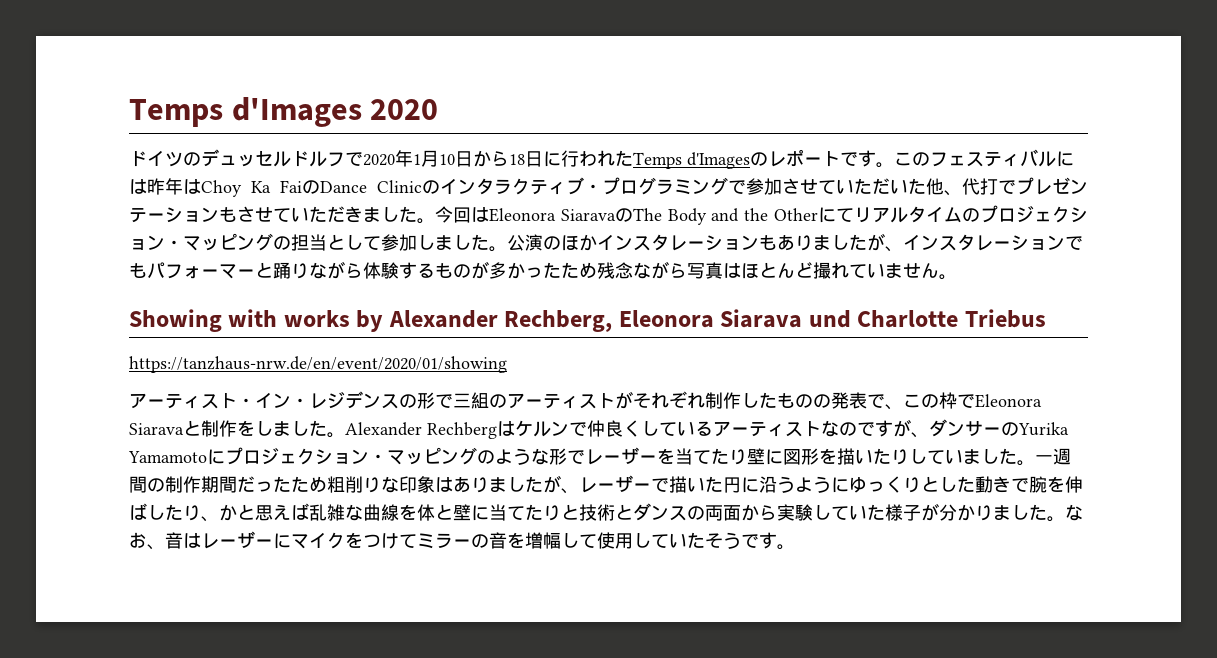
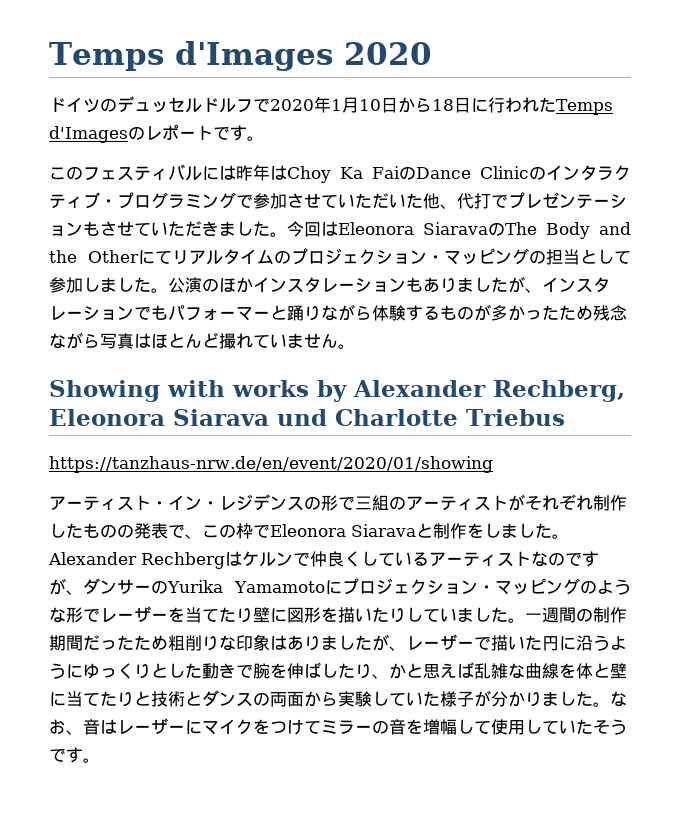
- ドイツのデュッセルドルフで2020年1月10日から18日に行われたTemps d'Imagesのレポートです。このフェスティバルには昨年はChoy Ka FaiのDance Clinicのインタラクティブ・プログラミングで参加させていただいた他、代打でプレゼンテーションもさせていただきました。
+ ドイツのデュッセルドルフで2020年1月10日から18日に行われたTemps d'Imagesのレポートです。
+ このフェスティバルには昨年はChoy Ka FaiのDance Clinicのインタラクティブ・プログラミングで参加させていただいた他、代打でプレゼンテーションもさせていただきました。

